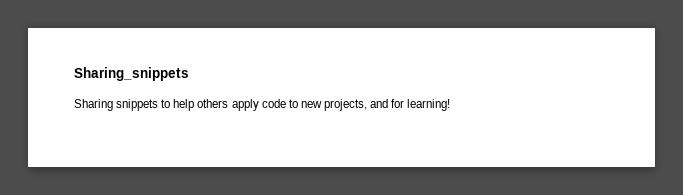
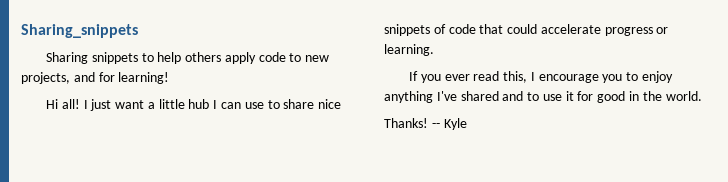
+ Hi all! I just want a little hub I can use to share nice snippets of code that could accelerate progress or learning.
+ If you ever read this, I encourage you to enjoy anything I've shared and to use it for good in the world.
+ Thanks! -- Kyle

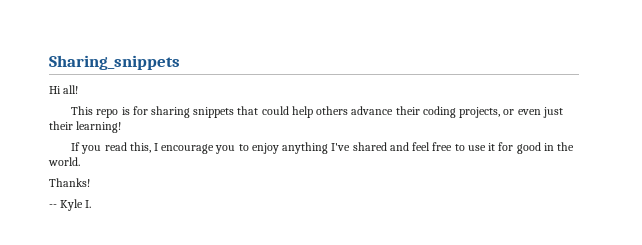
- Sharing snippets to help others apply code to new projects, and for learning!
- Hi all! I just want a little hub I can use to share nice snippets of code that could accelerate progress or learning.
+ Hi all!
+ This repo is for sharing snippets that could help others advance their coding projects, or even just their learning!
- If you ever read this, I encourage you to enjoy anything I've shared and to use it for good in the world.
+ If you read this, I encourage you to enjoy anything I've shared and feel free to use it for good in the world.
- Thanks! -- Kyle
+ Thanks!
+ -- Kyle I.

